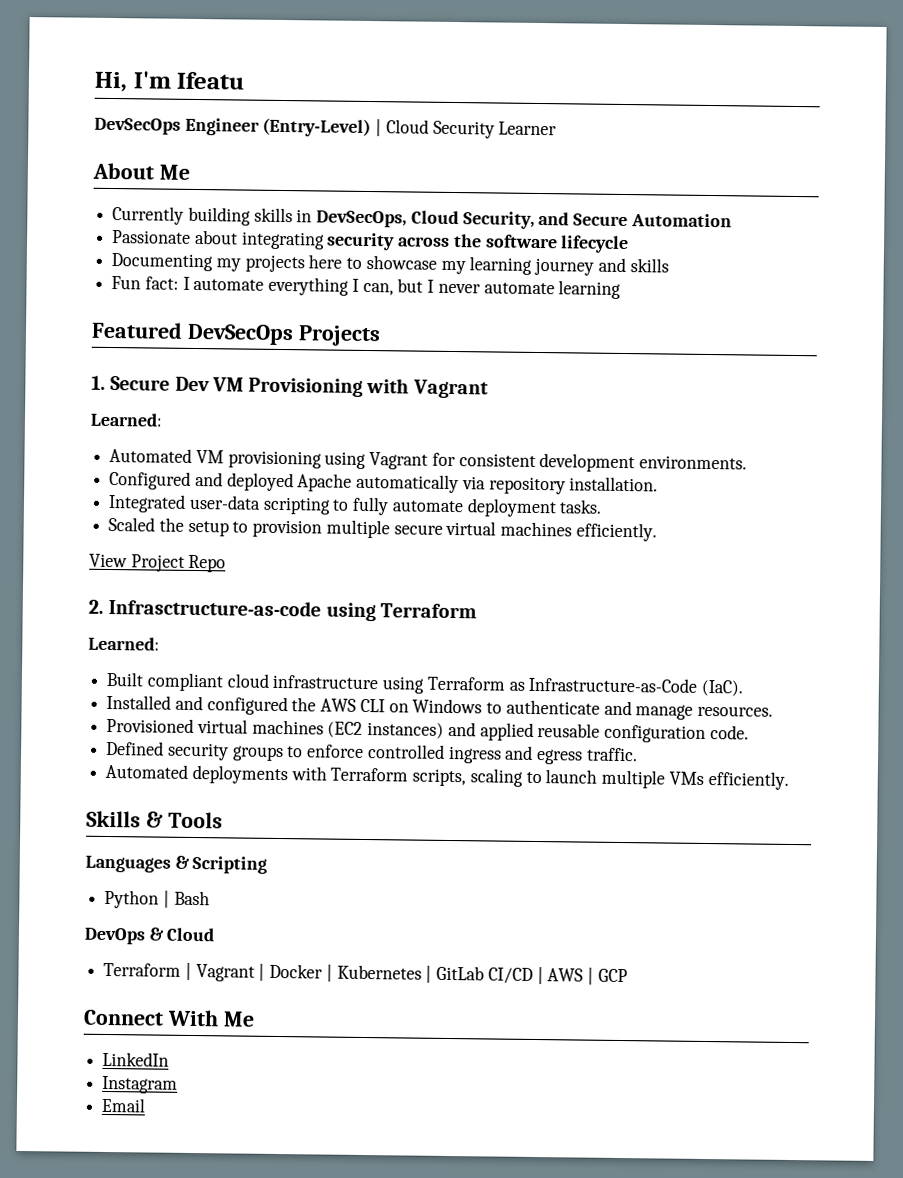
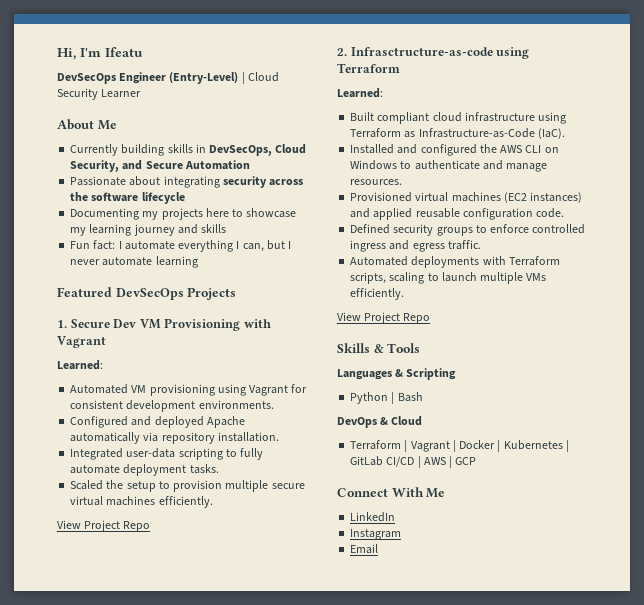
  Automated deployments with Terraform scripts, scaling to launch multiple VMs efficiently.
+ View Project Repo

